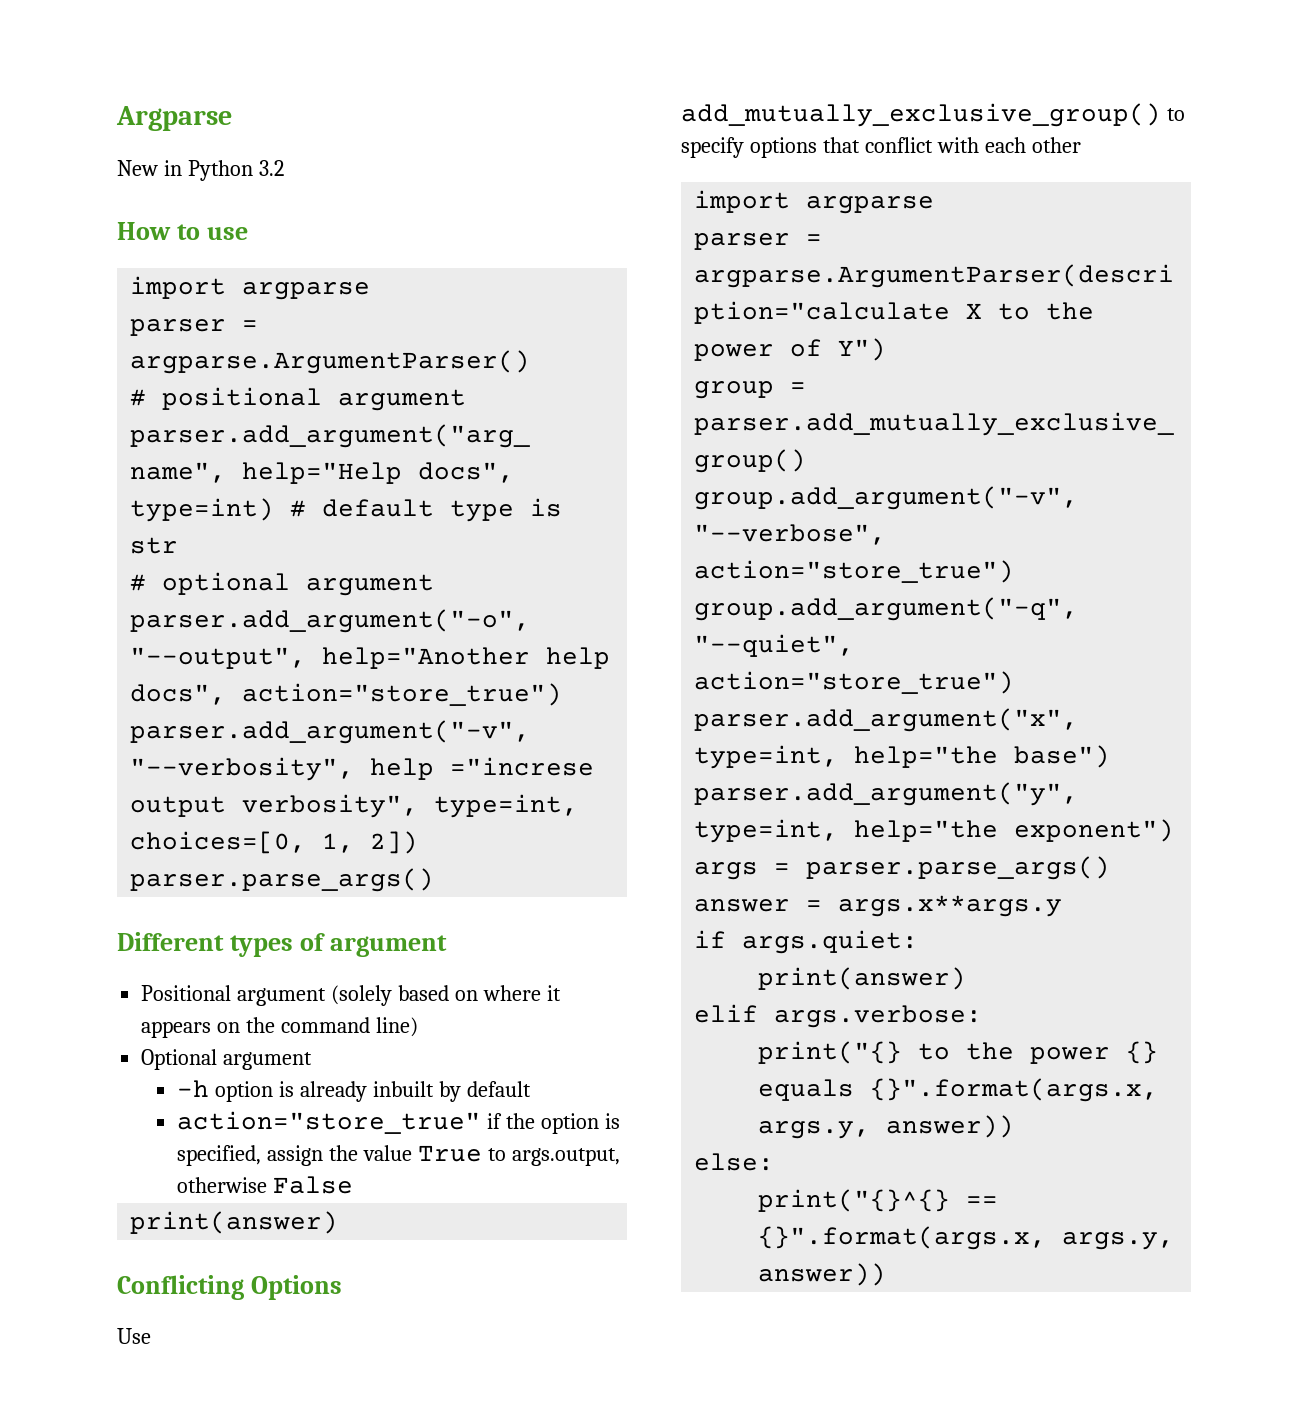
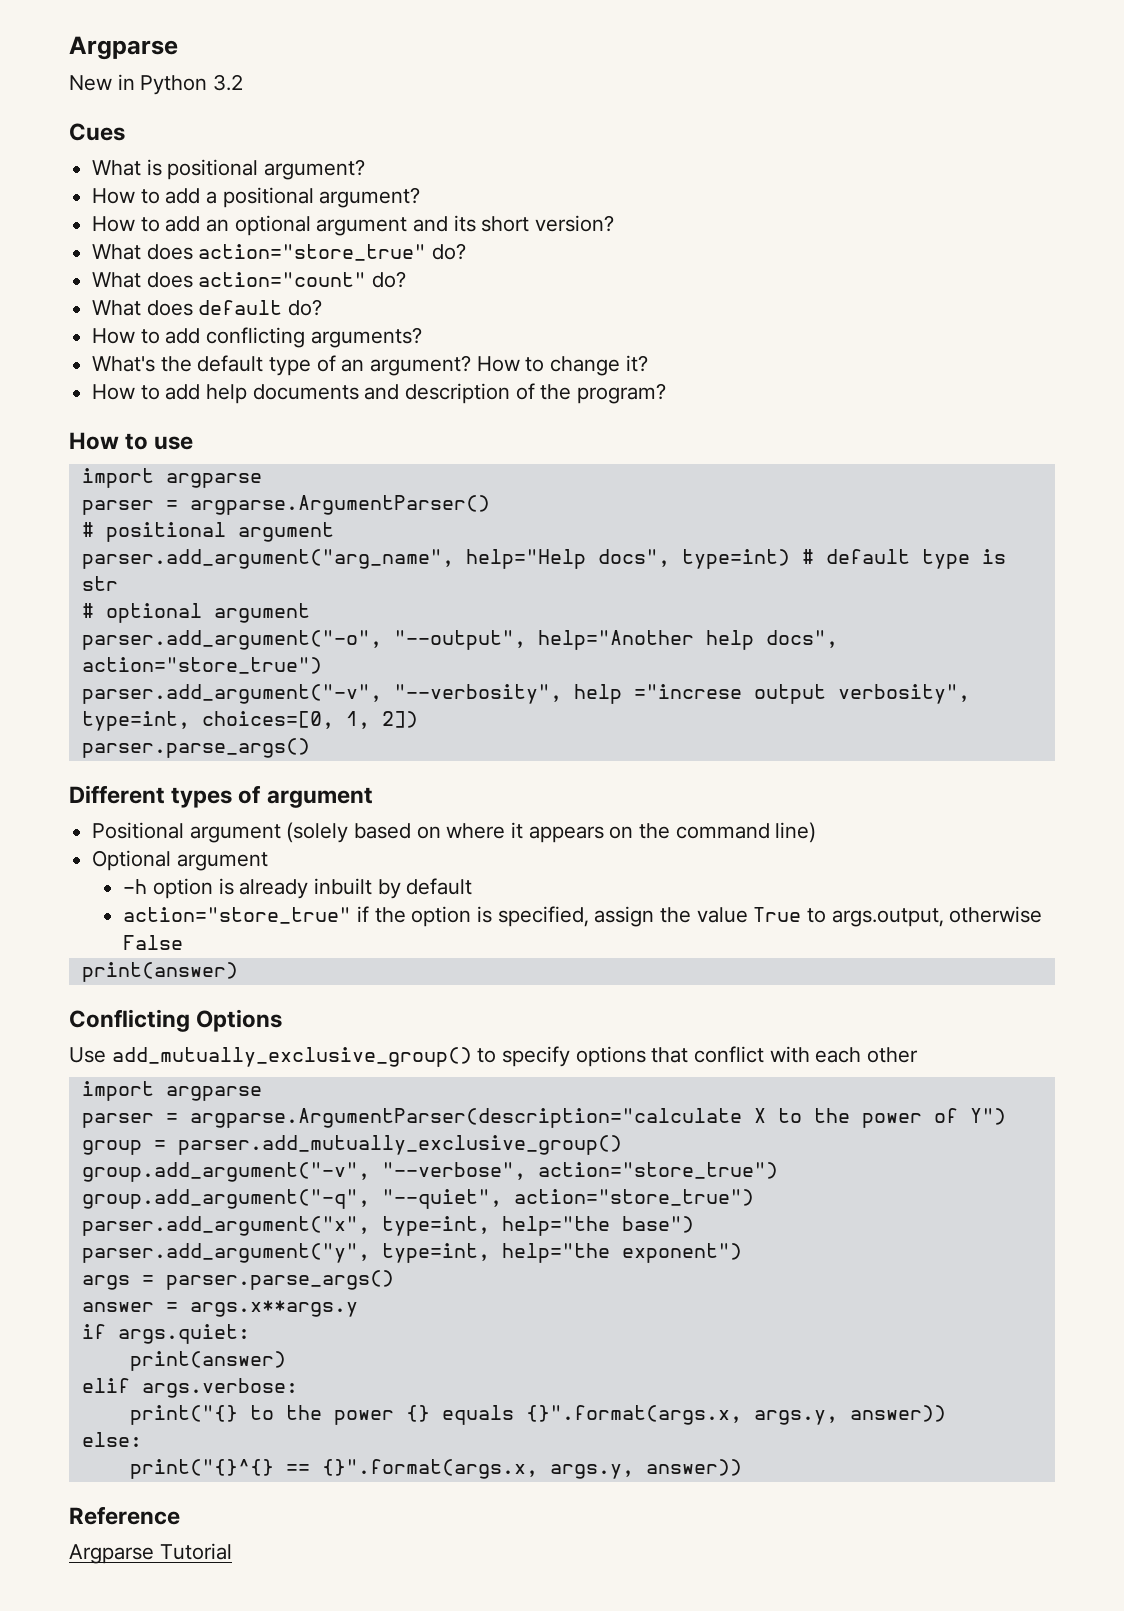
+ Cues
+ What is positional argument?
+ How to add a positional argument?
+ How to add an optional argument and its short version?
+ What does action="store_true" do?
+ What does action="count" do?
+ What does default do?
+ How to add conflicting arguments?
+ What's the default type of an argument? How to change it?
+ How to add help documents and description of the program?
+ Reference
+ Argparse Tutorial

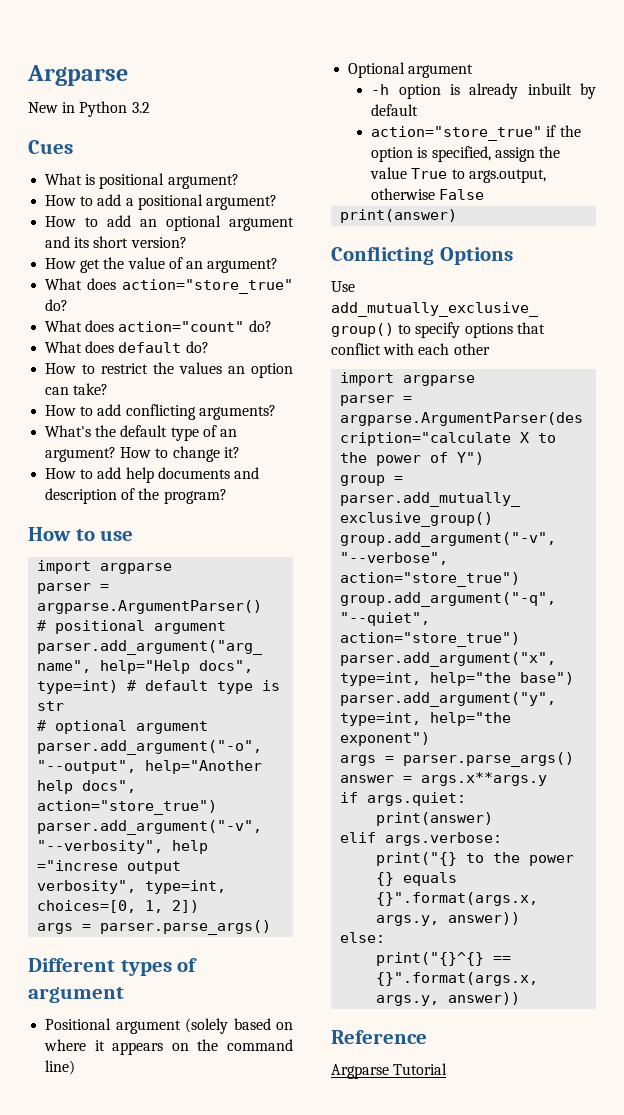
+ How get the value of an argument?
+ How to restrict the values an option can take?
  parser.add_argument("-v", "--verbosity", help ="increse output verbosity", type=int, choices=[0, 1, 2])
- parser.parse_args()
+ args = parser.parse_args()

